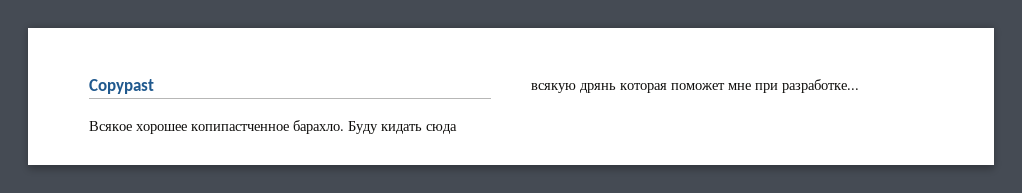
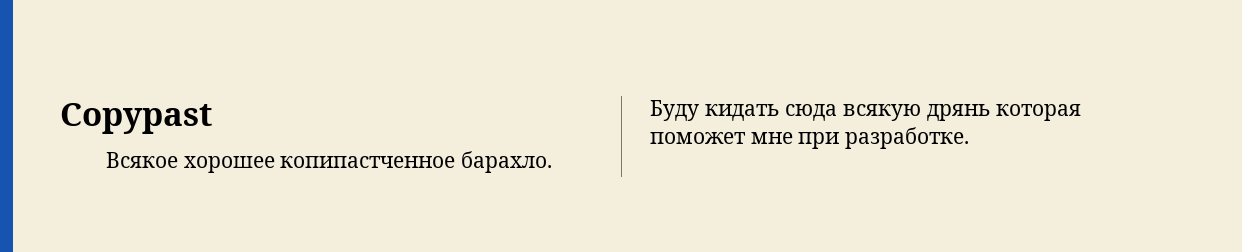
- Буду кидать сюда всякую дрянь которая поможет мне при разработке...
+ Буду кидать сюда всякую дрянь которая поможет мне при разработке.

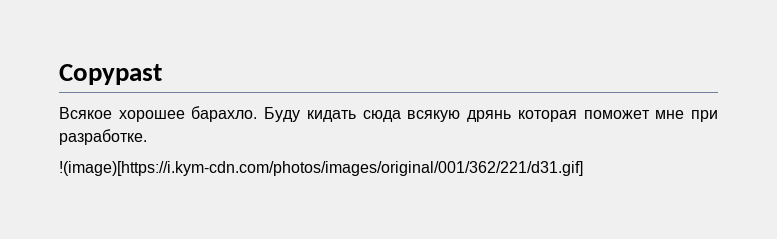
- Всякое хорошее копипастченное барахло.
+ Всякое хорошее барахло.
+ !(image)[https://i.kym-cdn.com/photos/images/original/001/362/221/d31.gif]

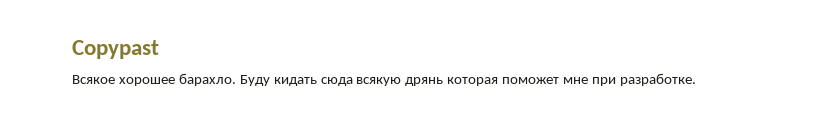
- !(image)[https://i.kym-cdn.com/photos/images/original/001/362/221/d31.gif]

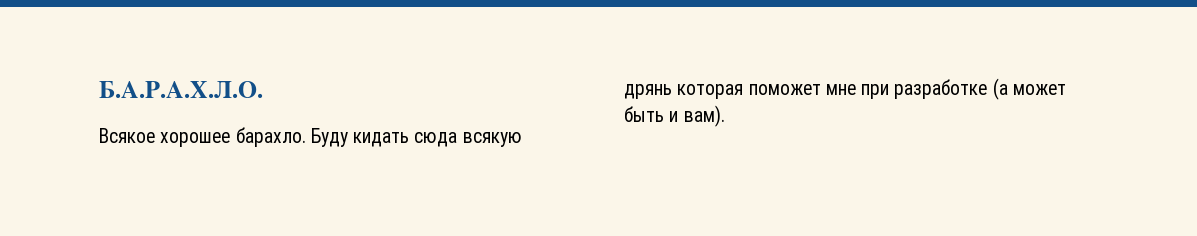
- Copypast
+ Б.А.Р.А.Х.Л.О.
- Буду кидать сюда всякую дрянь которая поможет мне при разработке.
+ Буду кидать сюда всякую дрянь которая поможет мне при разработке (а может быть и вам).

